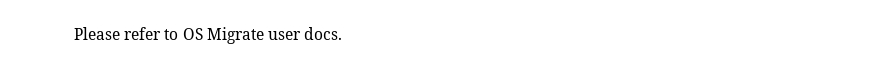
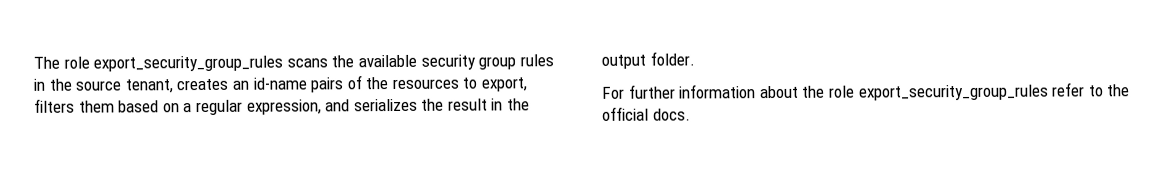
- Please refer to OS Migrate user docs.
+ The role export_security_group_rules scans the available security group rules in the source tenant, creates an id-name pairs of the resources to export, filters them based on a regular expression, and serializes the result in the output folder.
+ For further information about the role export_security_group_rules refer to the official docs.

